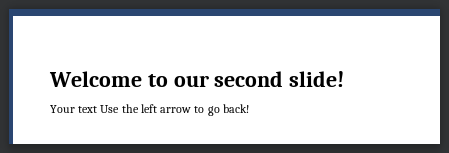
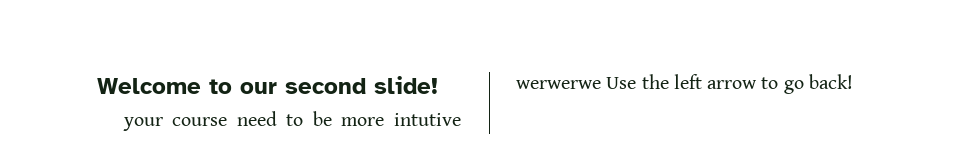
- Your text Use the left arrow to go back!
+ your course need to be more intutive werwerwe Use the left arrow to go back!

